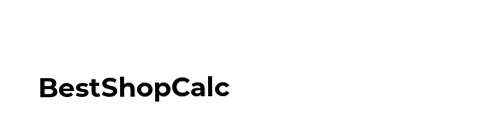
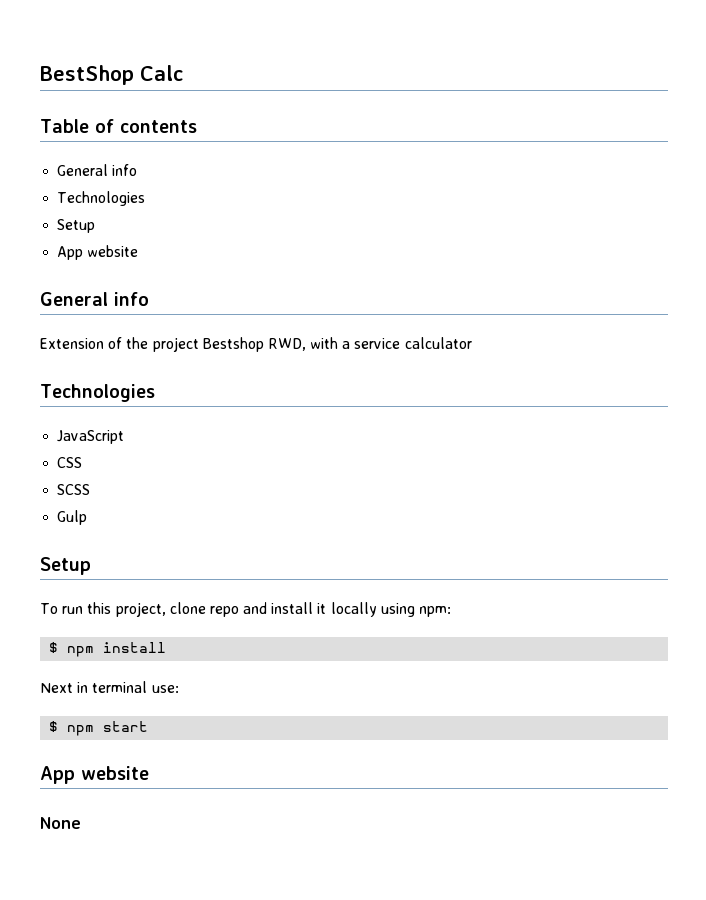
- BestShopCalc
+ BestShop Calc
+ Table of contents
+ General info
+ Technologies
+ Setup
+ App website
+ General info
+ Extension of the project Bestshop RWD, with a service calculator
+ Technologies
+ JavaScript
+ CSS
+ SCSS
+ Gulp
+ Setup
+ To run this project, clone repo and install it locally using npm:
+ $ npm install
+ Next in terminal use:
+ $ npm start
+ App website
+ None

